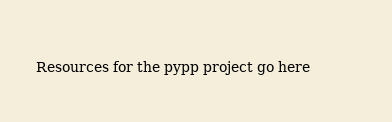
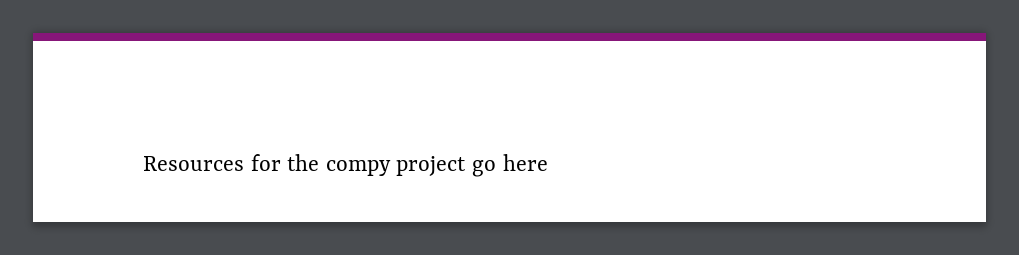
- Resources for the pypp project go here
+ Resources for the compy project go here

